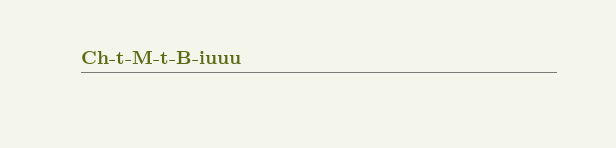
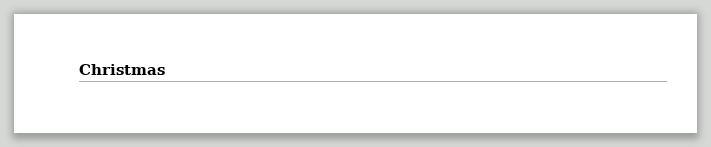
- Ch-t-M-t-B-iuuu
+ Christmas

